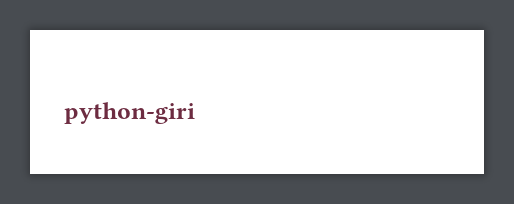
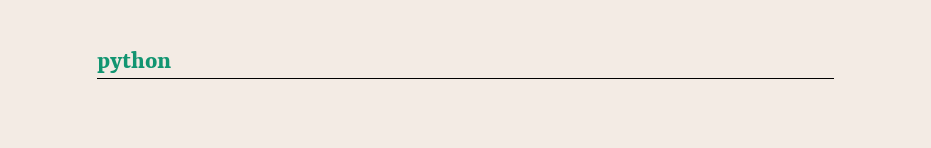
- python-giri
+ python

